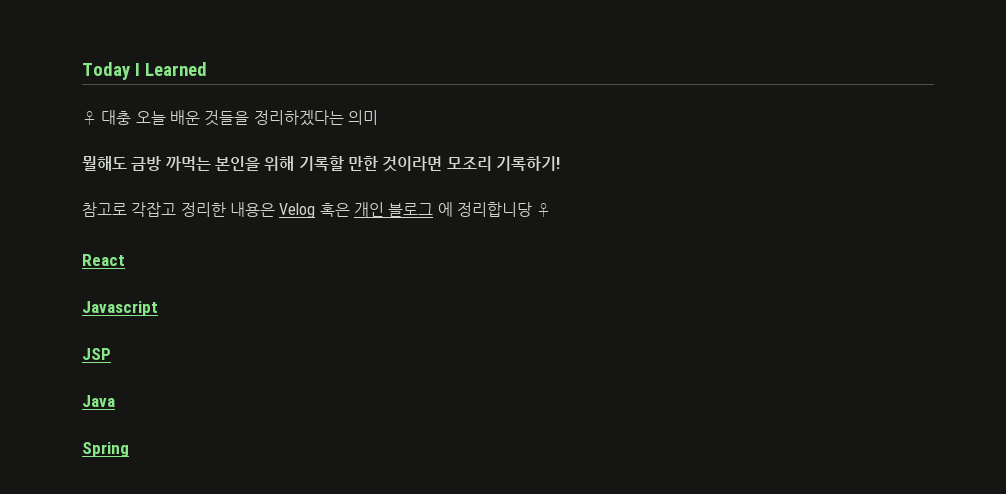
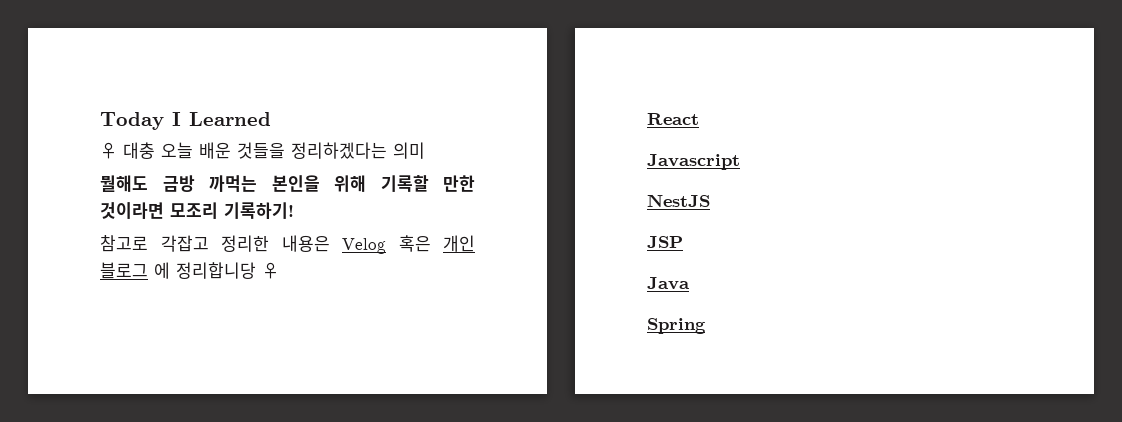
+ NestJS

